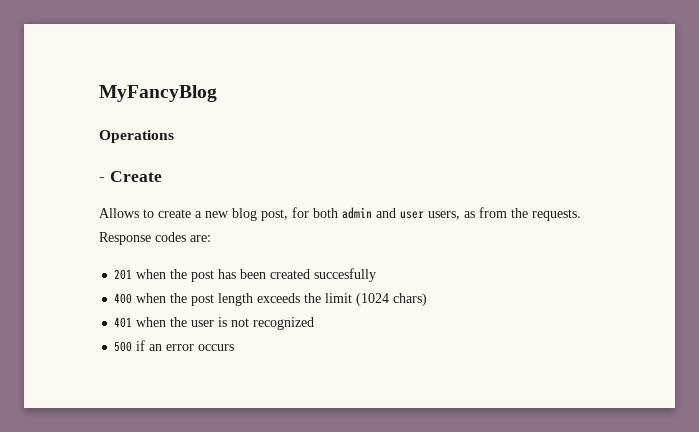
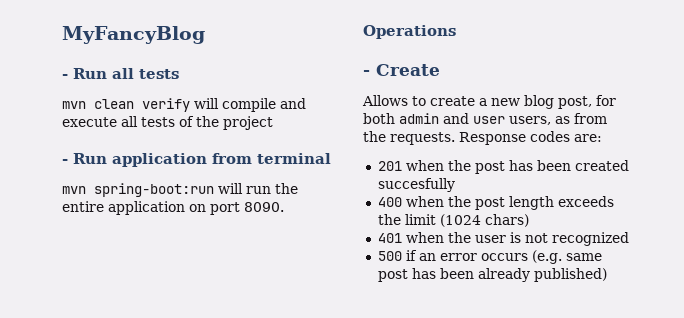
+ - Run all tests
+ mvn clean verify will compile and execute all tests of the project
+ - Run application from terminal
+ mvn spring-boot:run will run the entire application on port 8090.
- 500 if an error occurs
+ 500 if an error occurs (e.g. same post has been already published)

